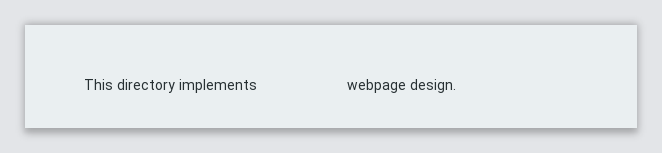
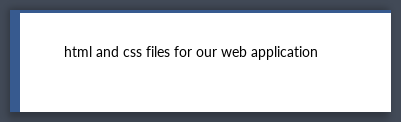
- This directory implements webpage design.
+ html and css files for our web application

